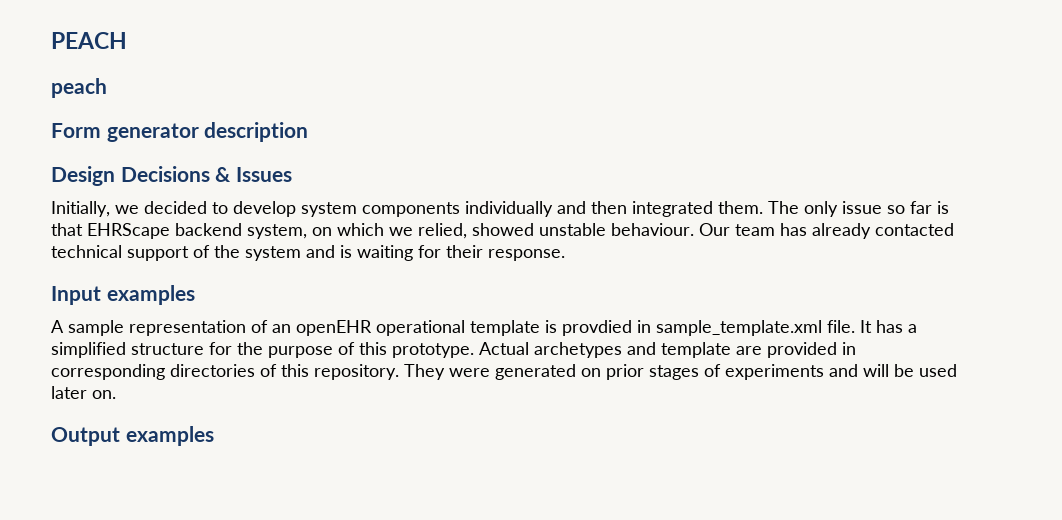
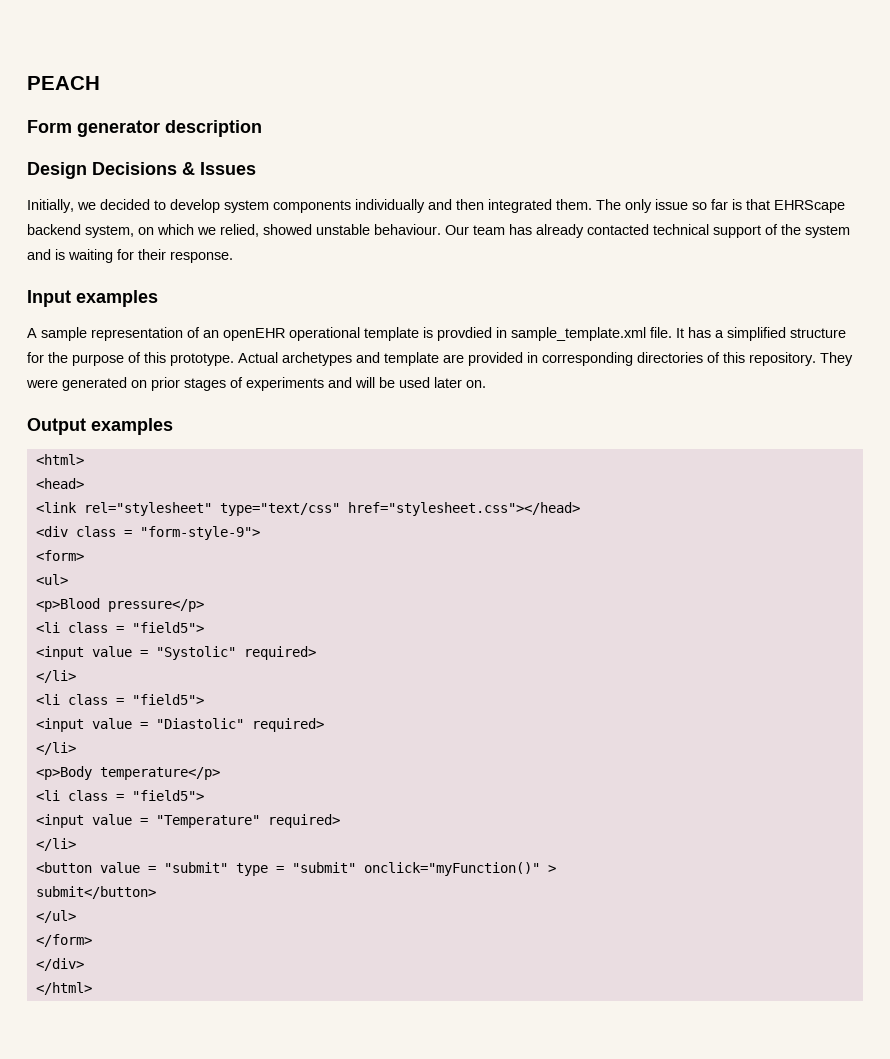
- peach
+ <html>
+ <head>
+ <link rel="stylesheet" type="text/css" href="stylesheet.css"></head>
+ <div class = "form-style-9">
+ <form>
+ <ul>
+ <p>Blood pressure</p>
+ <li class = "field5">
+ <input value = "Systolic" required>
+ </li>
+ <li class = "field5">
+ <input value = "Diastolic" required>
+ </li>
+ <p>Body temperature</p>
+ <li class = "field5">
+ <input value = "Temperature" required>
+ </li>
+ <button value = "submit" type = "submit" onclick="myFunction()" >
+ submit</button>
+ </ul>
+ </form>
+ </div>
+ </html>

